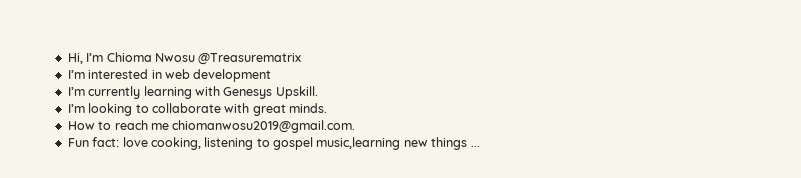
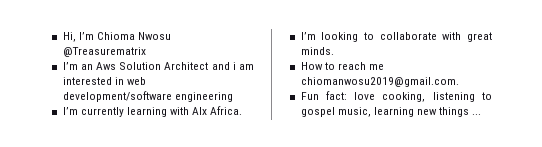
- I’m interested in web development
+ I’m an Aws Solution Architect and i am interested in web development/software engineering
- I’m currently learning with Genesys Upskill.
+ I’m currently learning with Alx Africa.
- Fun fact: love cooking, listening to gospel music,learning new things ...
+ Fun fact: love cooking, listening to gospel music, learning new things ...

